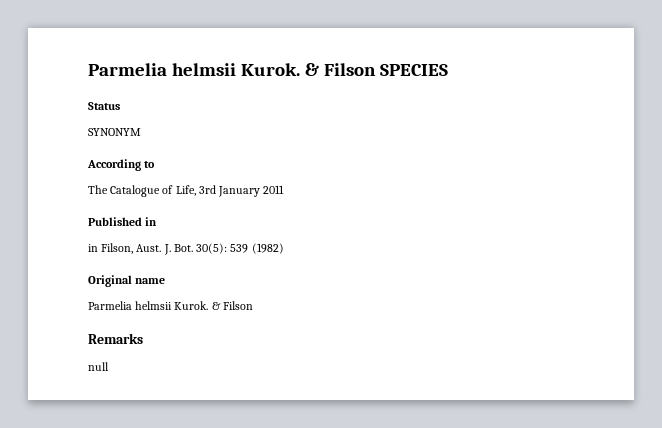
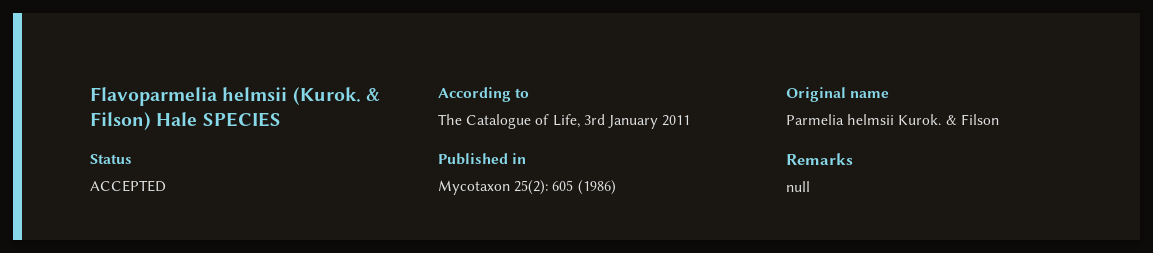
- Parmelia helmsii Kurok. & Filson SPECIES
+ Flavoparmelia helmsii (Kurok. & Filson) Hale SPECIES
- SYNONYM
+ ACCEPTED
- in Filson, Aust. J. Bot. 30(5): 539 (1982)
+ Mycotaxon 25(2): 605 (1986)

